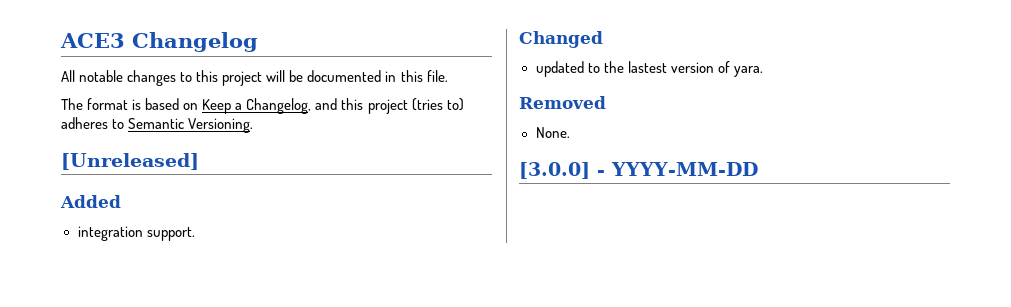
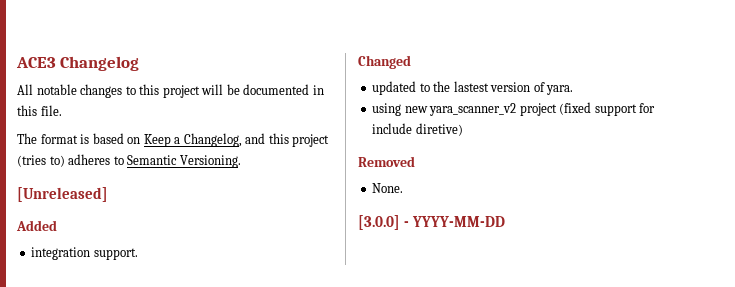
+ using new yara_scanner_v2 project (fixed support for include diretive)

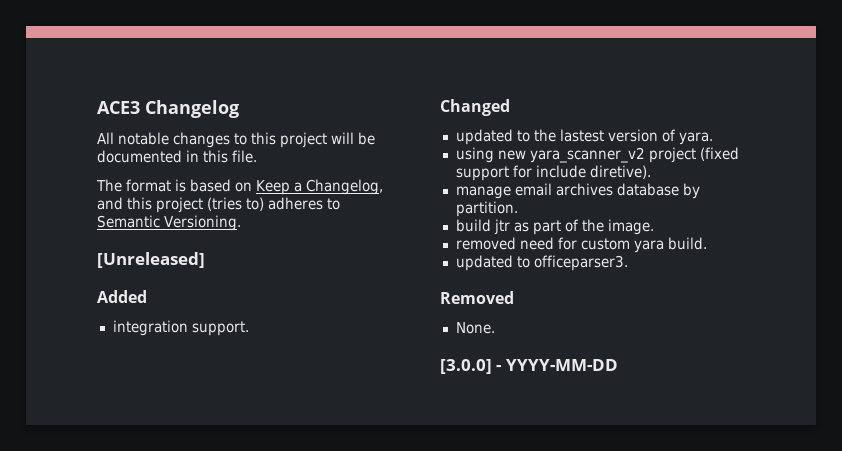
- using new yara_scanner_v2 project (fixed support for include diretive)
+ using new yara_scanner_v2 project (fixed support for include diretive).
+ manage email archives database by partition.
+ build jtr as part of the image.
+ removed need for custom yara build.
+ updated to officeparser3.

